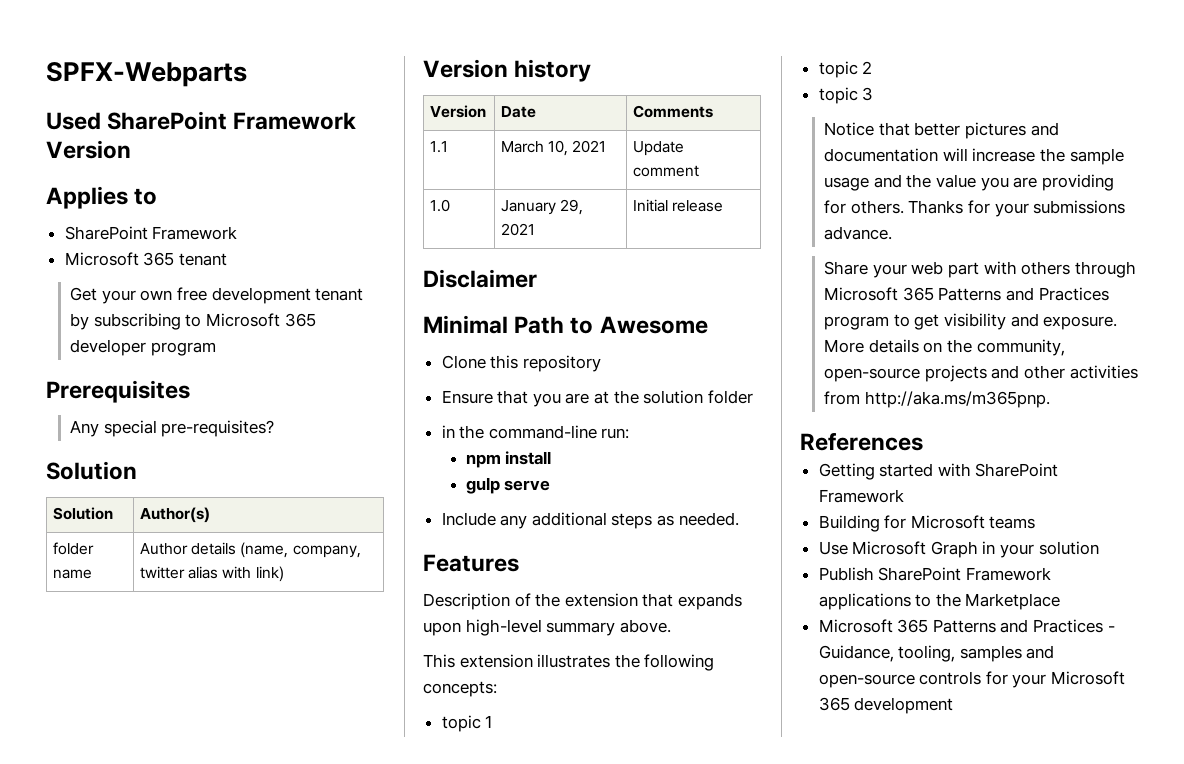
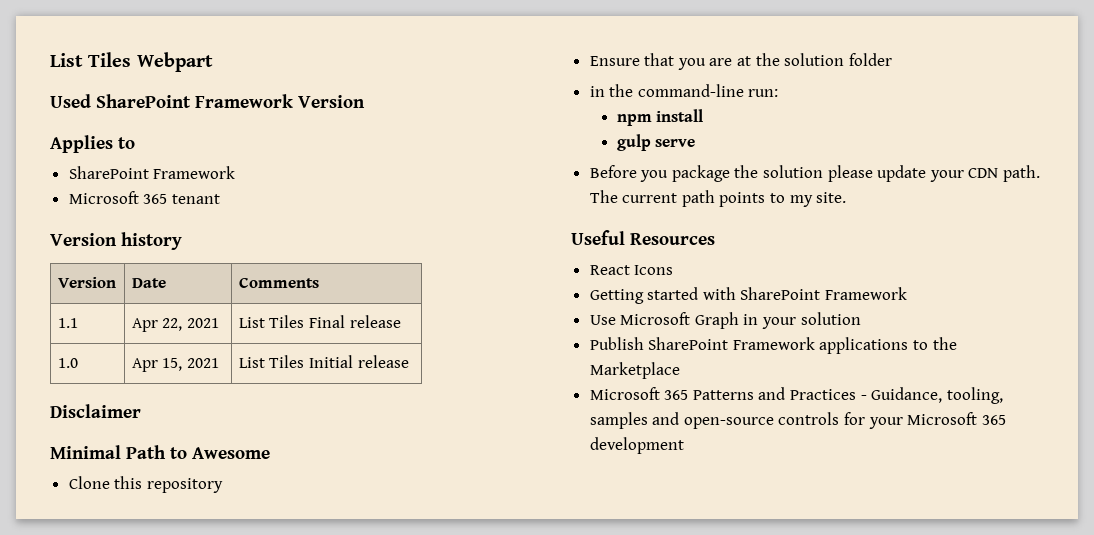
- SPFX-Webparts
+ List Tiles Webpart
- Get your own free development tenant by subscribing to Microsoft 365 developer program
- Prerequisites
- Any special pre-requisites?
- Solution
- Solution | Author(s)
- folder name | Author details (name, company, twitter alias with link)
- 1.1 | March 10, 2021 | Update comment
+ 1.1 | Apr 22, 2021 | List Tiles Final release
- 1.0 | January 29, 2021 | Initial release
+ 1.0 | Apr 15, 2021 | List Tiles Initial release
- Include any additional steps as needed.
- Features
- Description of the extension that expands upon high-level summary above.
- This extension illustrates the following concepts:
- topic 1
- topic 2
- topic 3
- Notice that better pictures and documentation will increase the sample usage and the value you are providing for others. Thanks for your submissions advance.
- Share your web part with others through Microsoft 365 Patterns and Practices program to get visibility and exposure. More details on the community, open-source projects and other activities from http://aka.ms/m365pnp.
- References
+ Before you package the solution please update your CDN path. The current path points to my site.
+ Useful Resources
+ React Icons
- Building for Microsoft teams

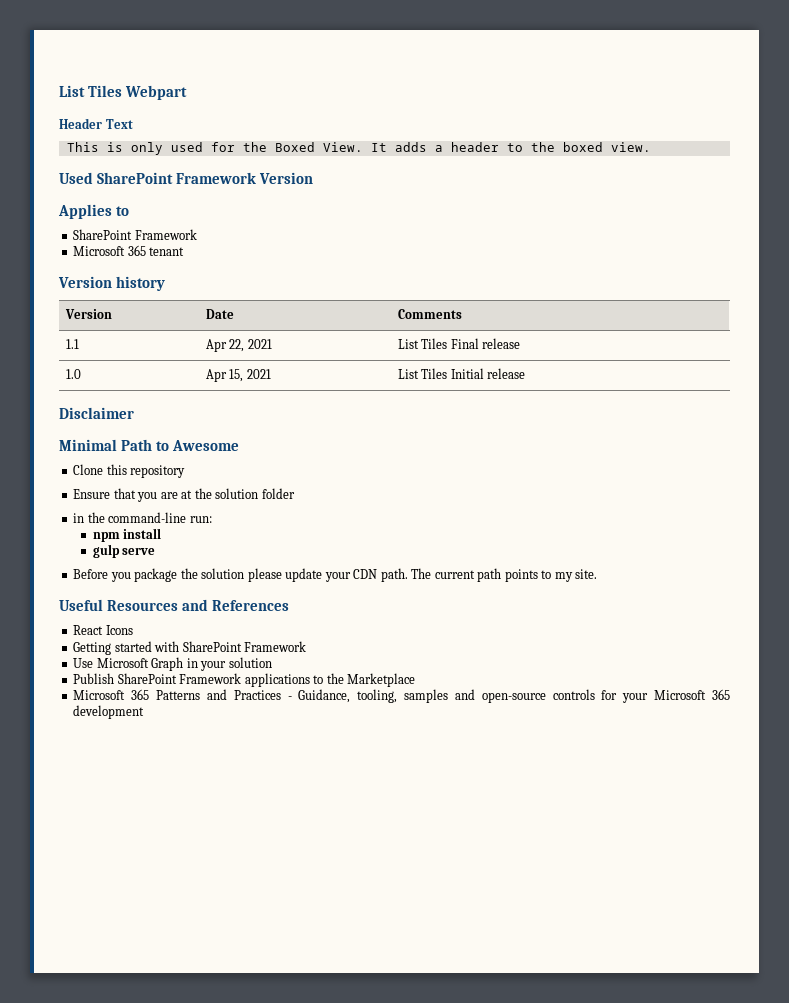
+ Header Text
+ This is only used for the Boxed View. It adds a header to the boxed view.
- Useful Resources
+ Useful Resources and References

